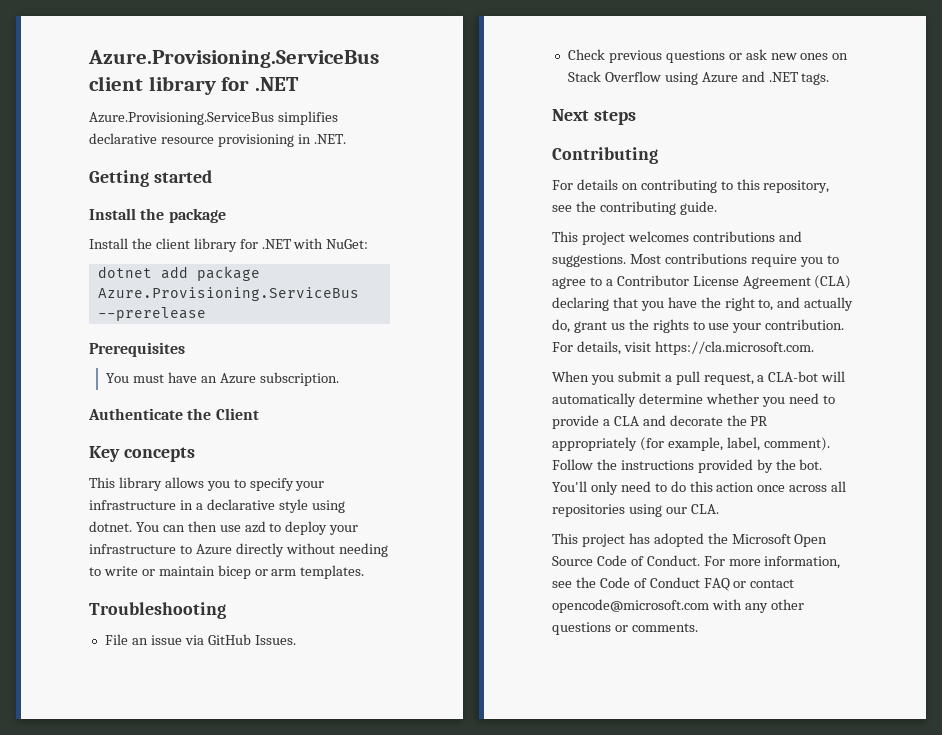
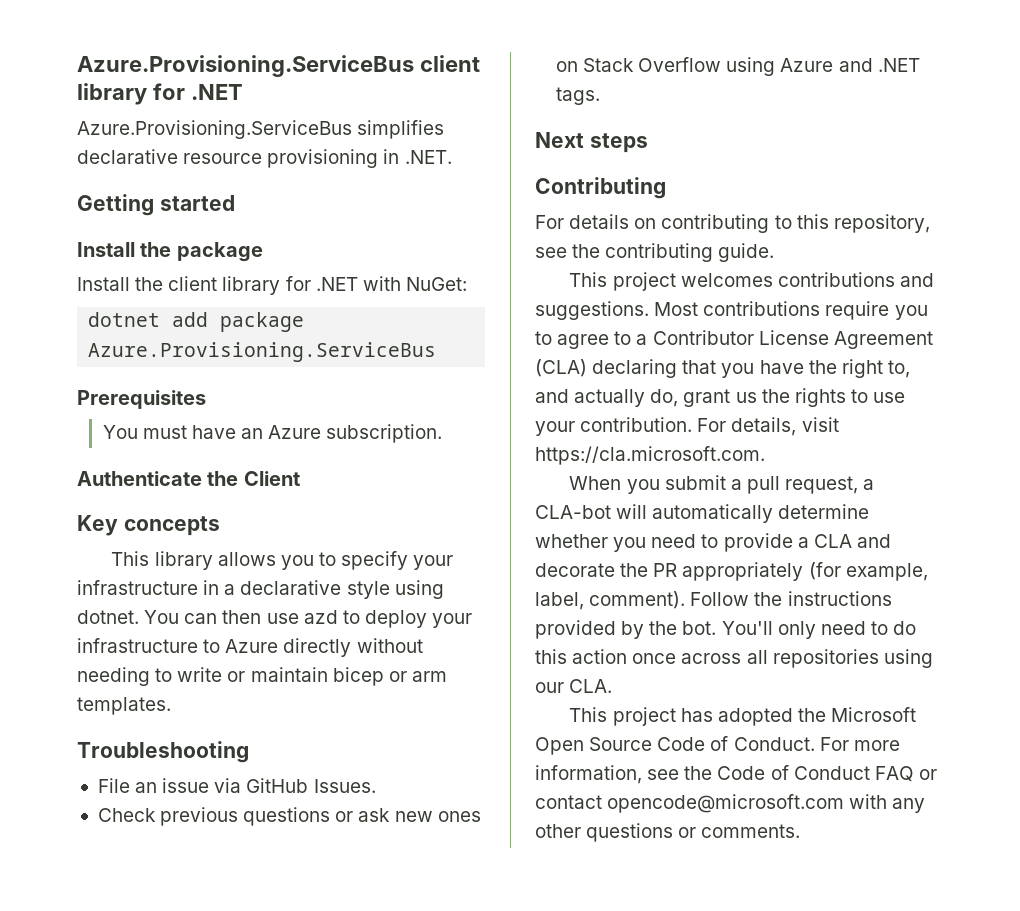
- dotnet add package Azure.Provisioning.ServiceBus --prerelease
+ dotnet add package Azure.Provisioning.ServiceBus

